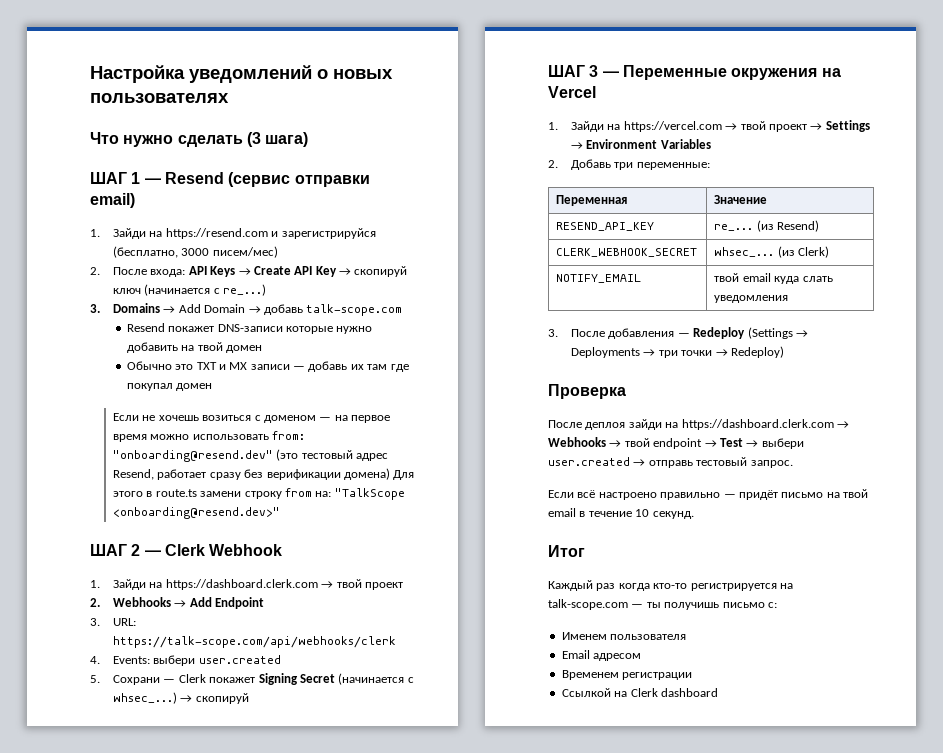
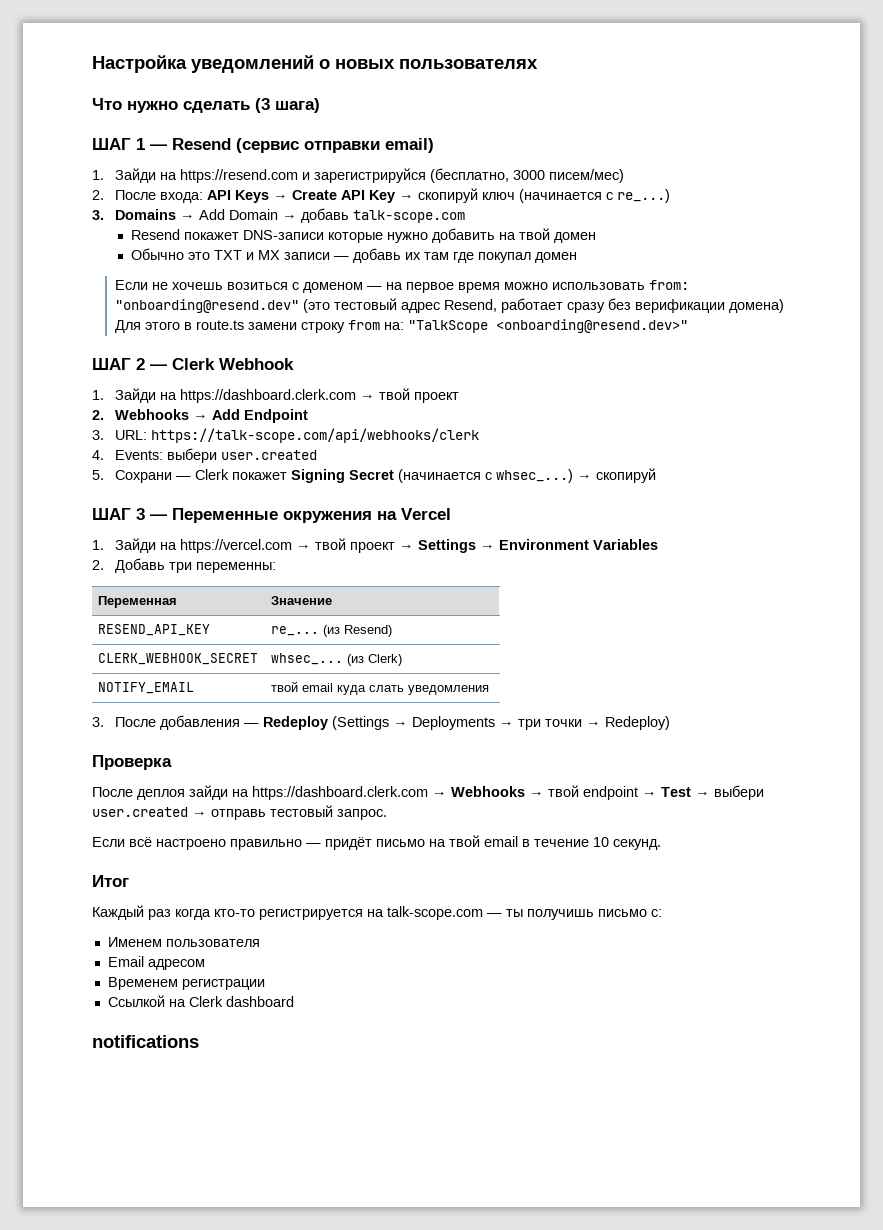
- 2. Добавь три переменные:
+ 2. Добавь три переменны:
+ notifications

